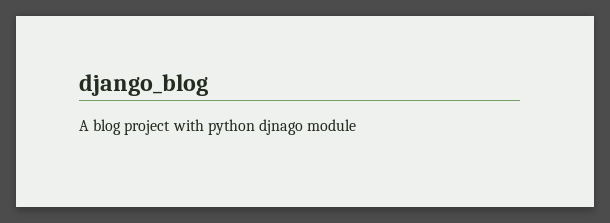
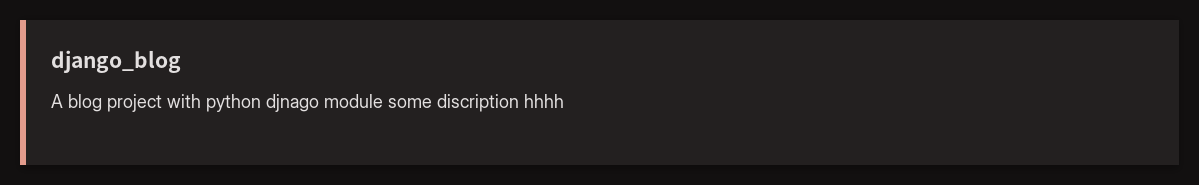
- A blog project with python djnago module
+ A blog project with python djnago module some discription hhhh

